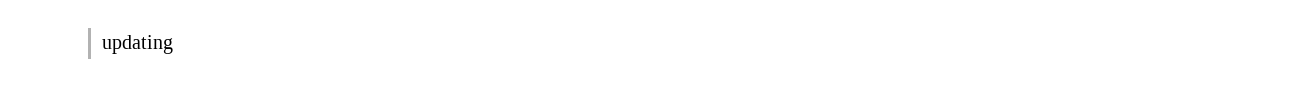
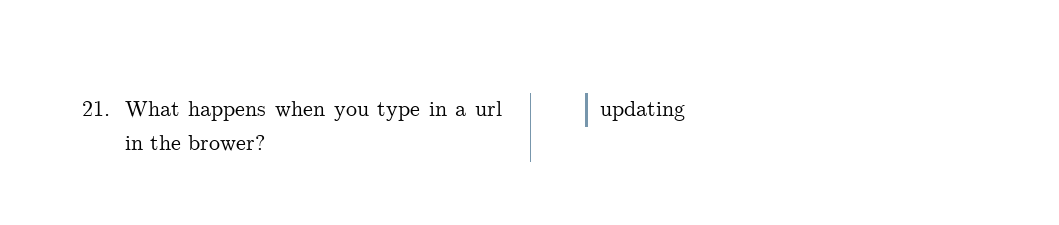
+ 21. What happens when you type in a url in the brower?

